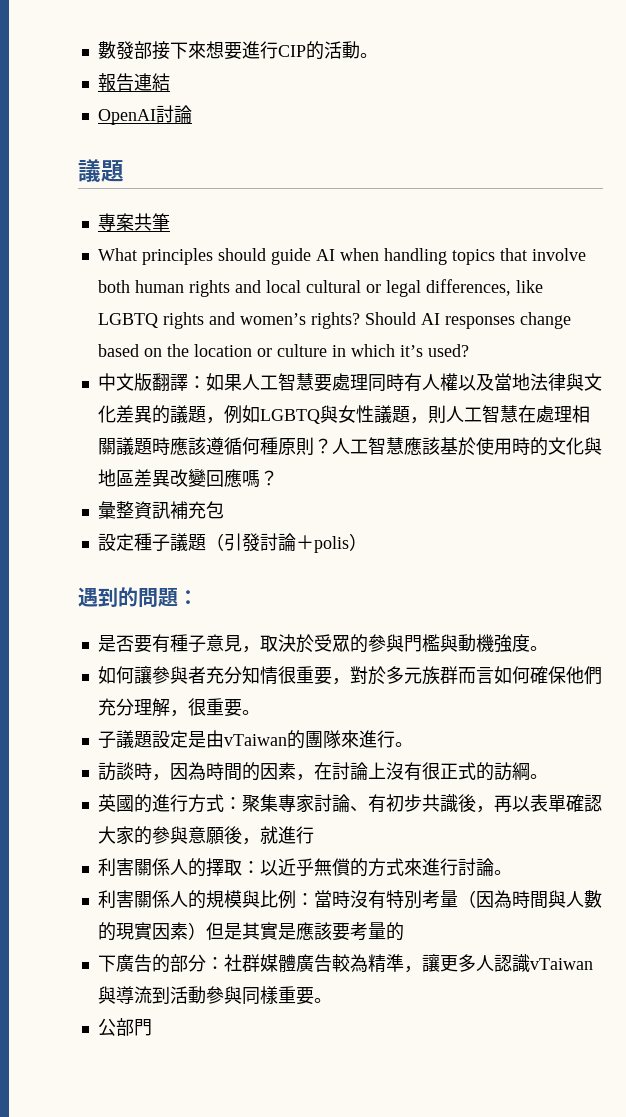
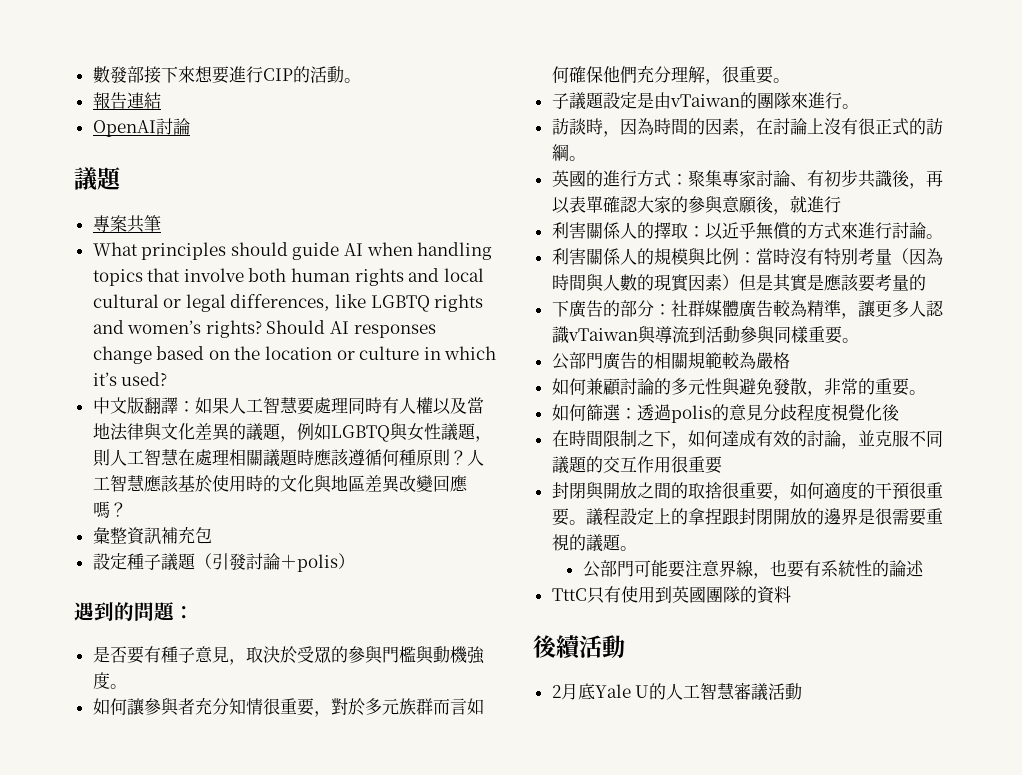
- 公部門
+ 公部門廣告的相關規範較為嚴格
+ 如何兼顧討論的多元性與避免發散，非常的重要。
+ 如何篩選：透過polis的意見分歧程度視覺化後
+ 在時間限制之下，如何達成有效的討論，並克服不同議題的交互作用很重要
+ 封閉與開放之間的取捨很重要，如何適度的干預很重要。議程設定上的拿捏跟封閉開放的邊界是很需要重視的議題。
+ 公部門可能要注意界線，也要有系統性的論述
+ TttC只有使用到英國團隊的資料
+ 後續活動
+ 2月底Yale U的人工智慧審議活動

